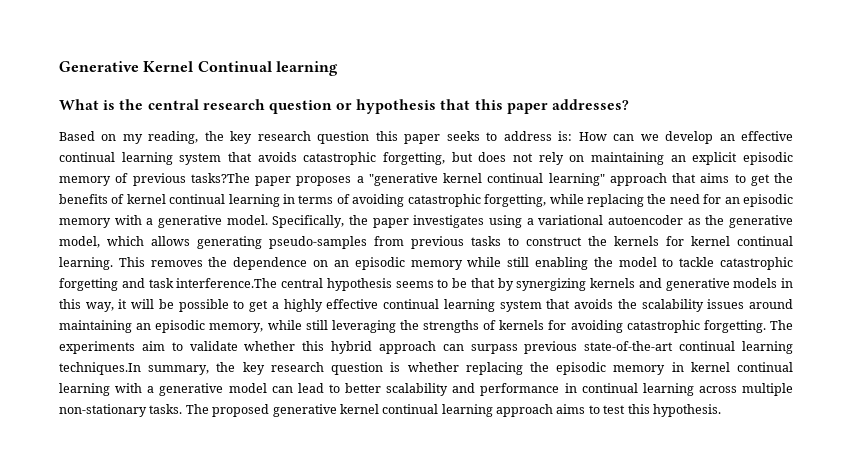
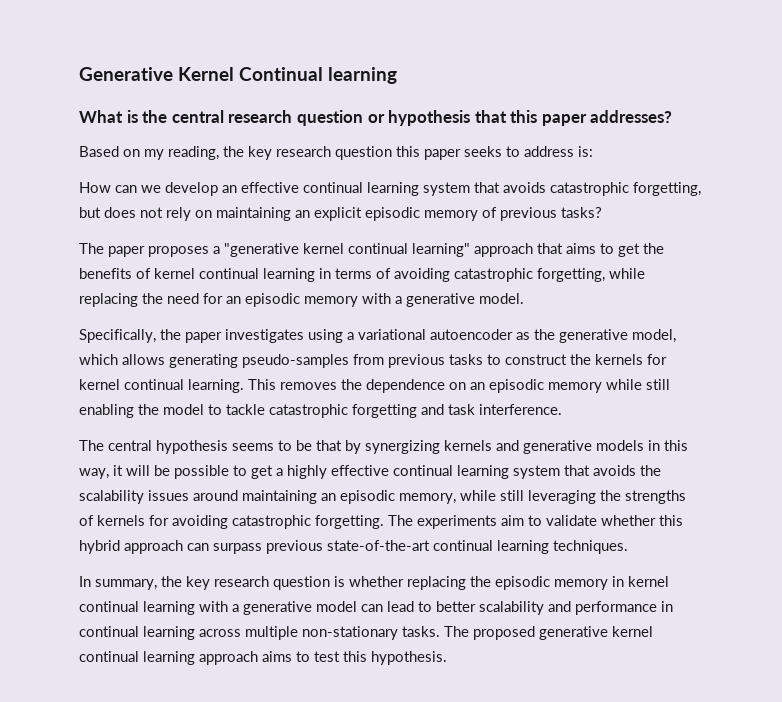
- Based on my reading, the key research question this paper seeks to address is: How can we develop an effective continual learning system that avoids catastrophic forgetting, but does not rely on maintaining an explicit episodic memory of previous tasks?The paper proposes a "generative kernel continual learning" approach that aims to get the benefits of kernel continual learning in terms of avoiding catastrophic forgetting, while replacing the need for an episodic memory with a generative model. Specifically, the paper investigates using a variational autoencoder as the generative model, which allows generating pseudo-samples from previous tasks to construct the kernels for kernel continual learning.
+ Based on my reading, the key research question this paper seeks to address is:
+ How can we develop an effective continual learning system that avoids catastrophic forgetting, but does not rely on maintaining an explicit episodic memory of previous tasks?
+ The paper proposes a "generative kernel continual learning" approach that aims to get the benefits of kernel continual learning in terms of avoiding catastrophic forgetting, while replacing the need for an episodic memory with a generative model.
+ Specifically, the paper investigates using a variational autoencoder as the generative model, which allows generating pseudo-samples from previous tasks to construct the kernels for kernel continual learning.
- This removes the dependence on an episodic memory while still enabling the model to tackle catastrophic forgetting and task interference.The central hypothesis seems to be that by synergizing kernels and generative models in this way, it will be possible to get a highly effective continual learning system that avoids the scalability issues around maintaining an episodic memory, while still leveraging the strengths of kernels for avoiding catastrophic forgetting.
+ This removes the dependence on an episodic memory while still enabling the model to tackle catastrophic forgetting and task interference.
+ The central hypothesis seems to be that by synergizing kernels and generative models in this way, it will be possible to get a highly effective continual learning system that avoids the scalability issues around maintaining an episodic memory, while still leveraging the strengths of kernels for avoiding catastrophic forgetting.
- The experiments aim to validate whether this hybrid approach can surpass previous state-of-the-art continual learning techniques.In summary, the key research question is whether replacing the episodic memory in kernel continual learning with a generative model can lead to better scalability and performance in continual learning across multiple non-stationary tasks.
+ The experiments aim to validate whether this hybrid approach can surpass previous state-of-the-art continual learning techniques.
+ In summary, the key research question is whether replacing the episodic memory in kernel continual learning with a generative model can lead to better scalability and performance in continual learning across multiple non-stationary tasks.

